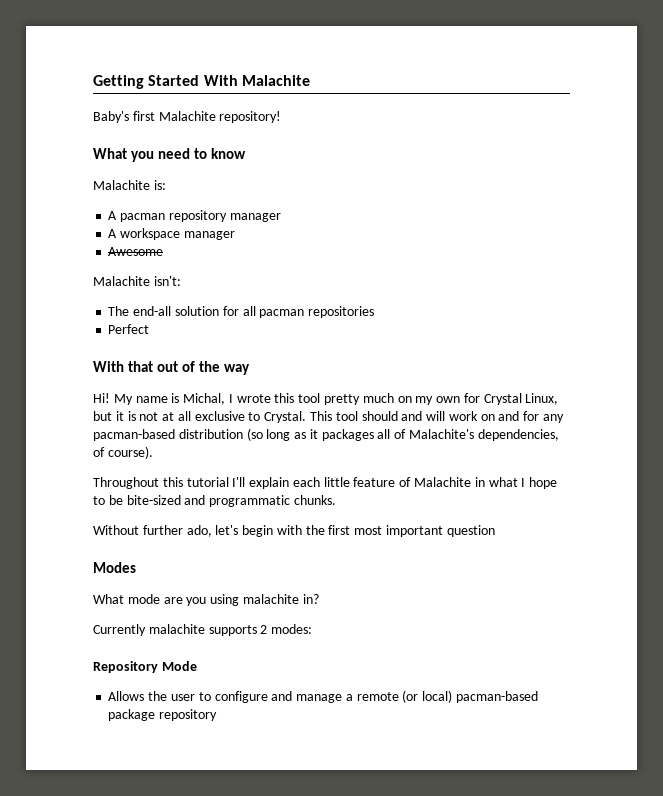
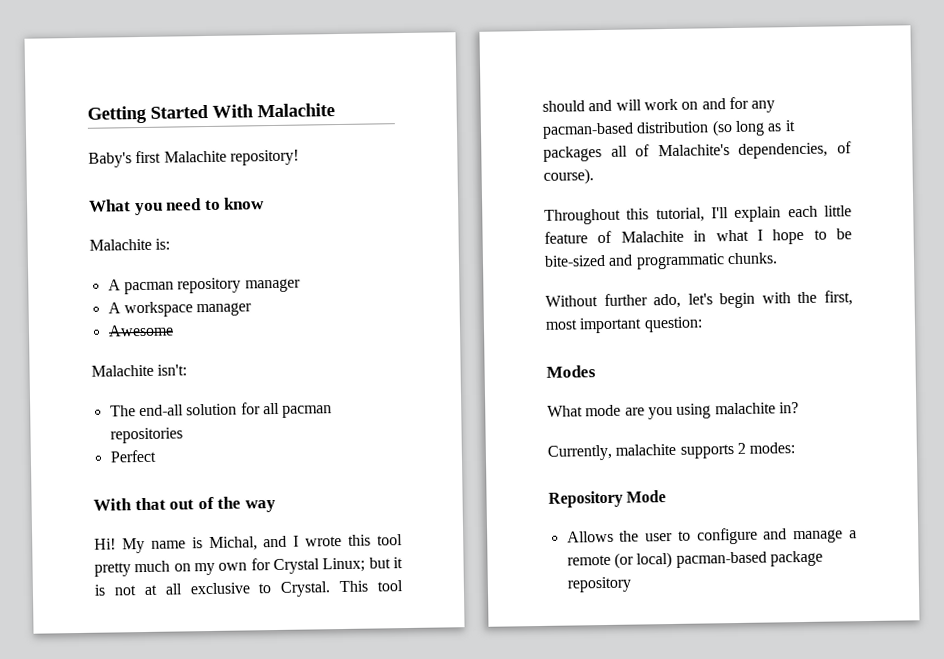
- My name is Michal, I wrote this tool pretty much on my own for Crystal Linux, but it is not at all exclusive to Crystal.
+ My name is Michal, and I wrote this tool pretty much on my own for Crystal Linux; but it is not at all exclusive to Crystal.
- Throughout this tutorial I'll explain each little feature of Malachite in what I hope to be bite-sized and programmatic chunks.
+ Throughout this tutorial, I'll explain each little feature of Malachite in what I hope to be bite-sized and programmatic chunks.
- Without further ado, let's begin with the first most important question
+ Without further ado, let's begin with the first, most important question:
- Currently malachite supports 2 modes:
+ Currently, malachite supports 2 modes:

